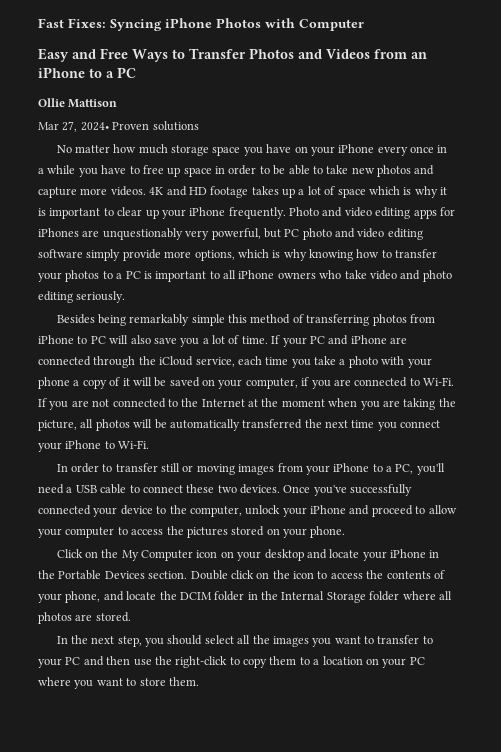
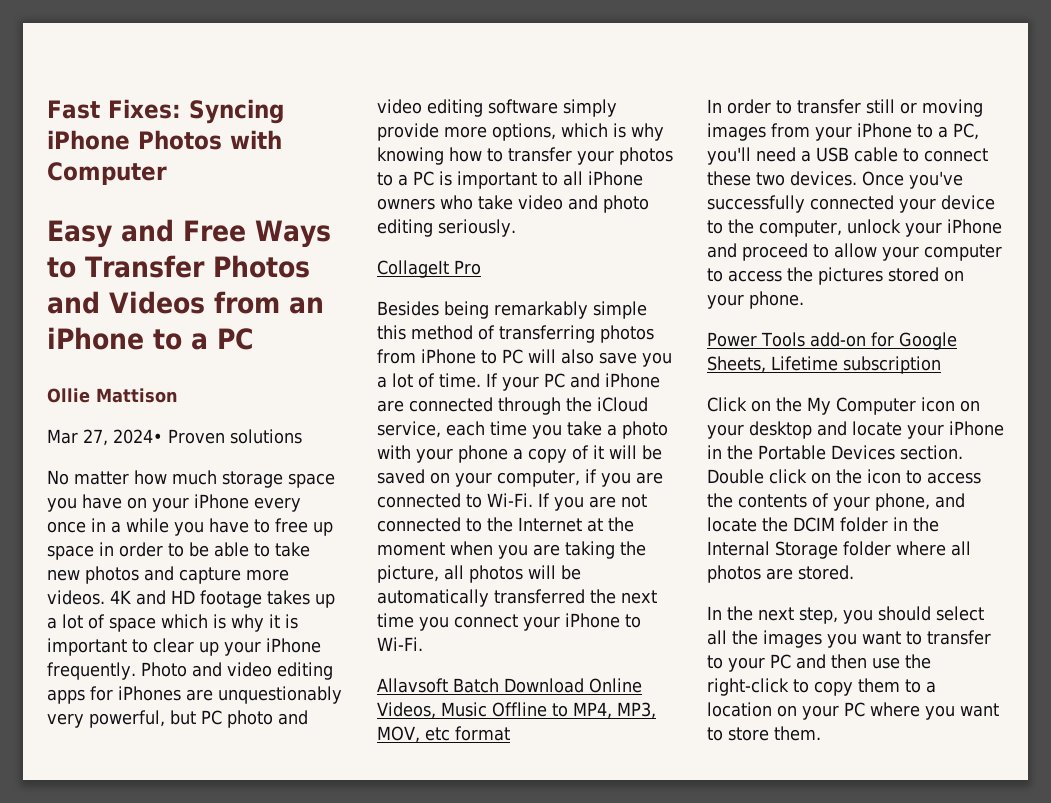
+ CollageIt Pro
+ Allavsoft Batch Download Online Videos, Music Offline to MP4, MP3, MOV, etc format
+ Power Tools add-on for Google Sheets, Lifetime subscription

